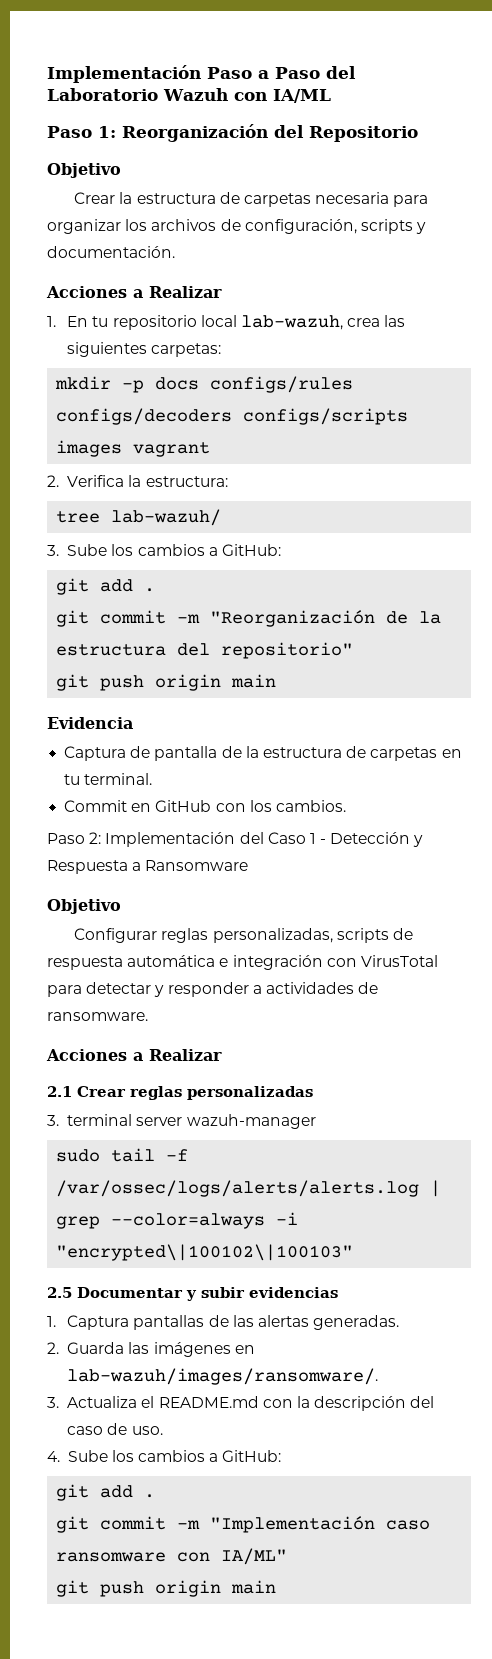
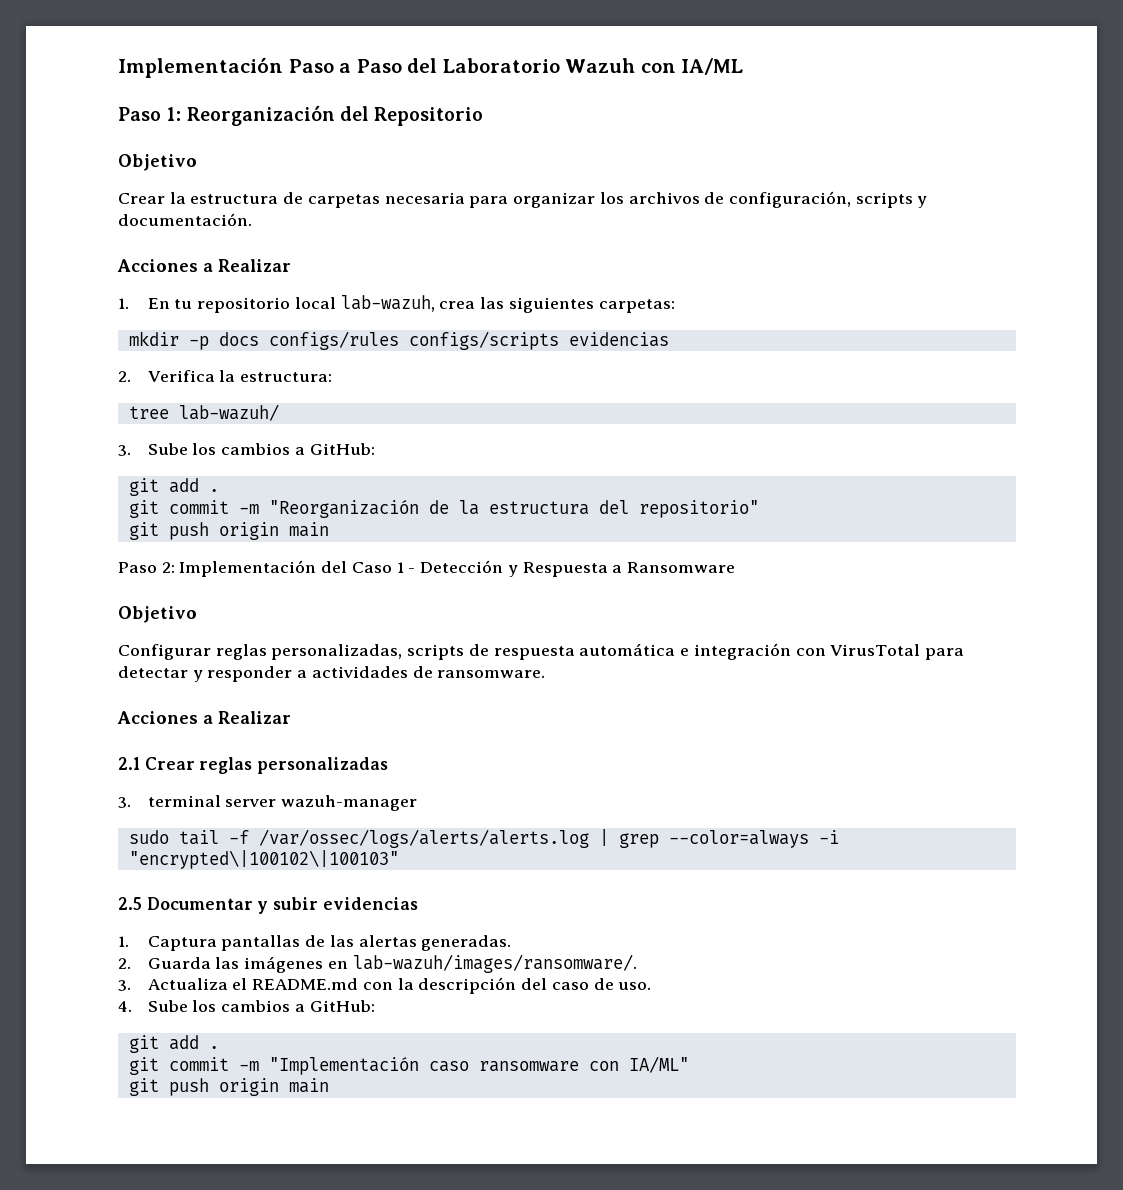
- mkdir -p docs configs/rules configs/decoders configs/scripts images vagrant
+ mkdir -p docs configs/rules configs/scripts evidencias
- Evidencia
- Captura de pantalla de la estructura de carpetas en tu terminal.
- Commit en GitHub con los cambios.

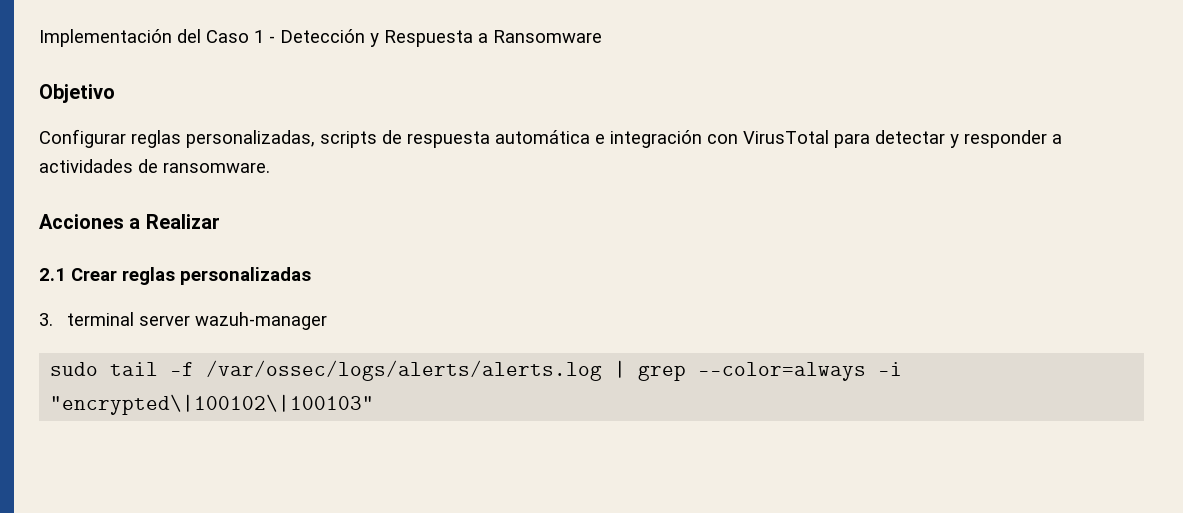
- Implementación Paso a Paso del Laboratorio Wazuh con IA/ML
- Paso 1: Reorganización del Repositorio
- Objetivo
- Crear la estructura de carpetas necesaria para organizar los archivos de configuración, scripts y documentación.
- Acciones a Realizar
- 1. En tu repositorio local lab-wazuh, crea las siguientes carpetas:
- mkdir -p docs configs/rules configs/scripts evidencias
- 2. Verifica la estructura:
- tree lab-wazuh/
- 3. Sube los cambios a GitHub:
- git add .
- git commit -m "Reorganización de la estructura del repositorio"
- git push origin main
- Paso 2: Implementación del Caso 1 - Detección y Respuesta a Ransomware
+ Implementación del Caso 1 - Detección y Respuesta a Ransomware
- 2.5 Documentar y subir evidencias
- 1. Captura pantallas de las alertas generadas.
- 2. Guarda las imágenes en lab-wazuh/images/ransomware/.
- 3. Actualiza el README.md con la descripción del caso de uso.
- 4. Sube los cambios a GitHub:
- git add .
- git commit -m "Implementación caso ransomware con IA/ML"
- git push origin main

